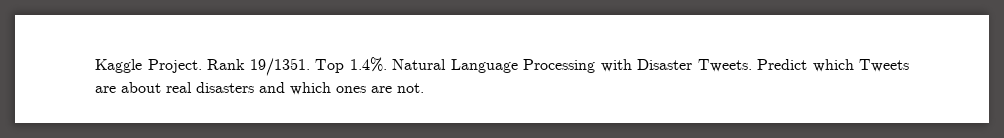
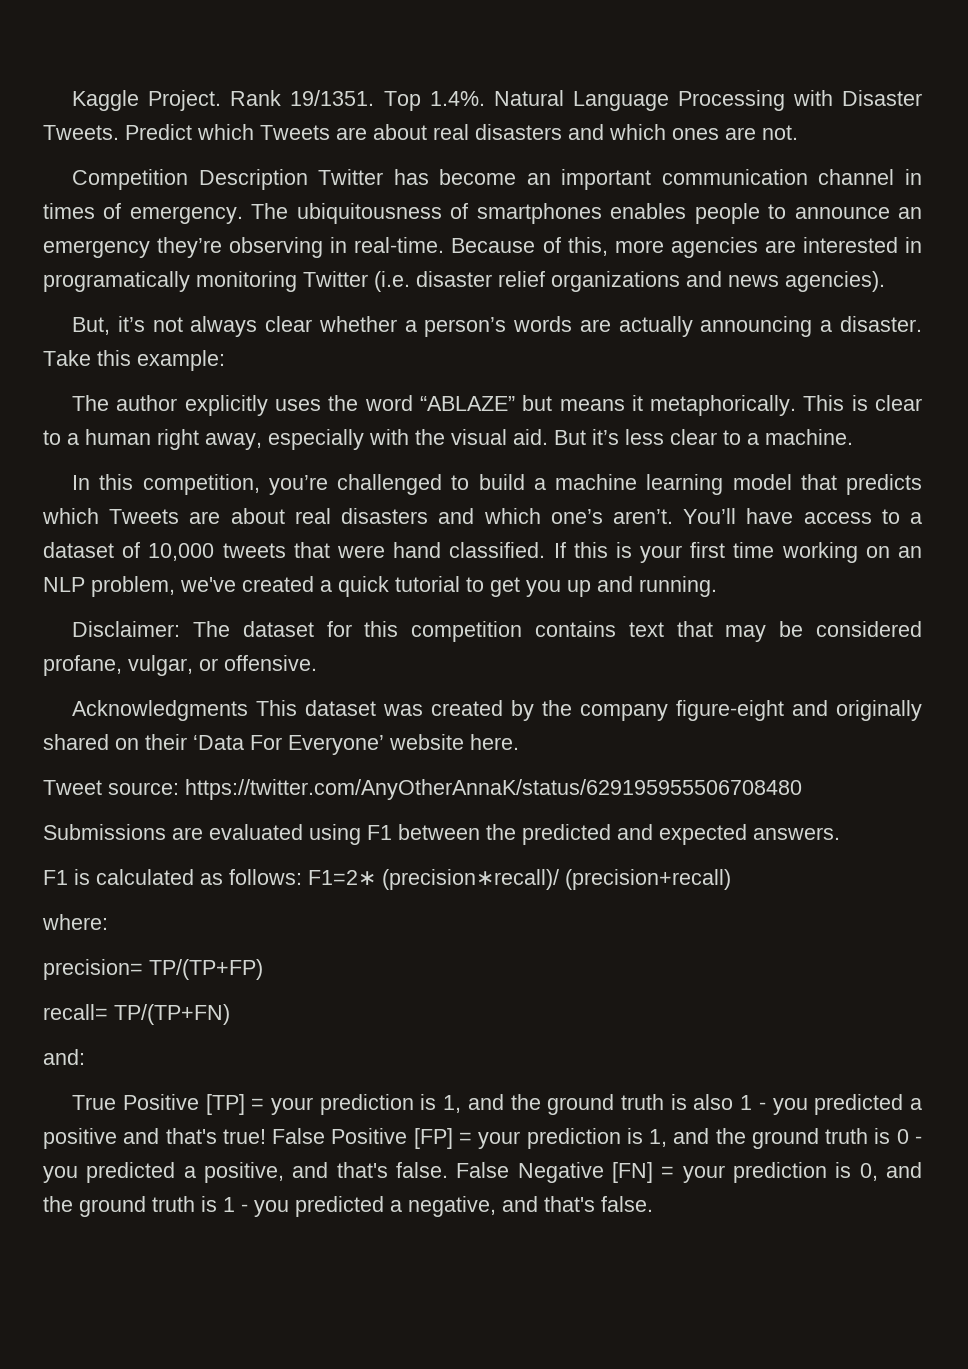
+ Competition Description Twitter has become an important communication channel in times of emergency. The ubiquitousness of smartphones enables people to announce an emergency they’re observing in real-time. Because of this, more agencies are interested in programatically monitoring Twitter (i.e. disaster relief organizations and news agencies).
+ But, it’s not always clear whether a person’s words are actually announcing a disaster. Take this example:
+ The author explicitly uses the word “ABLAZE” but means it metaphorically. This is clear to a human right away, especially with the visual aid. But it’s less clear to a machine.
+ In this competition, you’re challenged to build a machine learning model that predicts which Tweets are about real disasters and which one’s aren’t. You’ll have access to a dataset of 10,000 tweets that were hand classified. If this is your first time working on an NLP problem, we've created a quick tutorial to get you up and running.
+ Disclaimer: The dataset for this competition contains text that may be considered profane, vulgar, or offensive.
+ Acknowledgments This dataset was created by the company figure-eight and originally shared on their ‘Data For Everyone’ website here.
+ Tweet source: https://twitter.com/AnyOtherAnnaK/status/629195955506708480
+ Submissions are evaluated using F1 between the predicted and expected answers.
+ F1 is calculated as follows: F1=2∗ (precision∗recall)/ (precision+recall)
+ where:
+ precision= TP/(TP+FP)
+ recall= TP/(TP+FN)
+ and:
+ True Positive [TP] = your prediction is 1, and the ground truth is also 1 - you predicted a positive and that's true! False Positive [FP] = your prediction is 1, and the ground truth is 0 - you predicted a positive, and that's false. False Negative [FN] = your prediction is 0, and the ground truth is 1 - you predicted a negative, and that's false.

